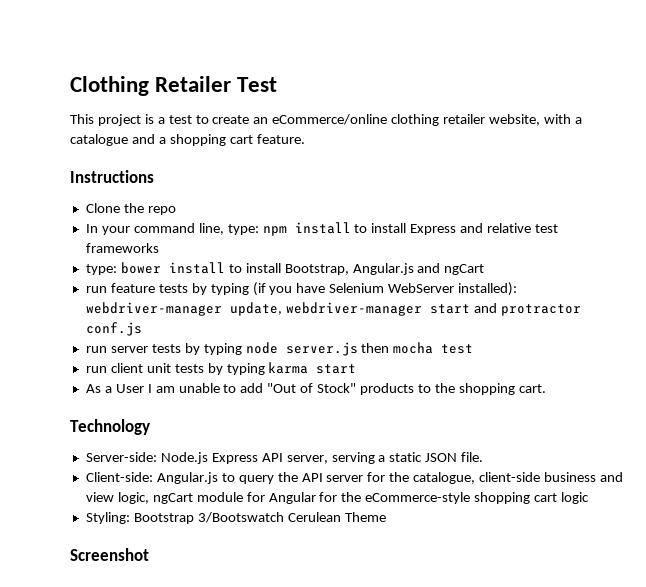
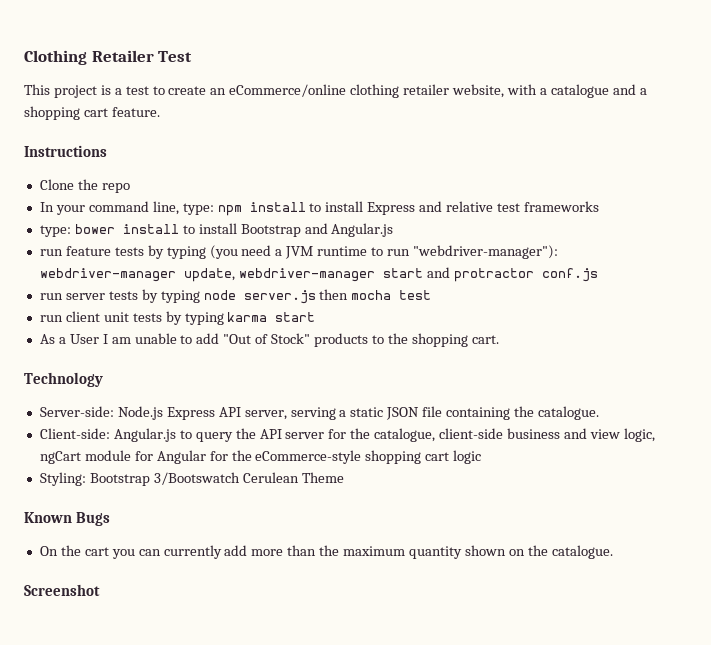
- type: bower install to install Bootstrap, Angular.js and ngCart
+ type: bower install to install Bootstrap and Angular.js
- run feature tests by typing (if you have Selenium WebServer installed): webdriver-manager update, webdriver-manager start and protractor conf.js
+ run feature tests by typing (you need a JVM runtime to run "webdriver-manager"): webdriver-manager update, webdriver-manager start and protractor conf.js
- Server-side: Node.js Express API server, serving a static JSON file.
+ Server-side: Node.js Express API server, serving a static JSON file containing the catalogue.
+ Known Bugs
+ On the cart you can currently add more than the maximum quantity shown on the catalogue.

